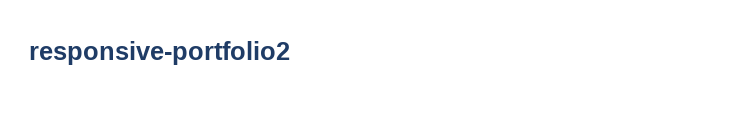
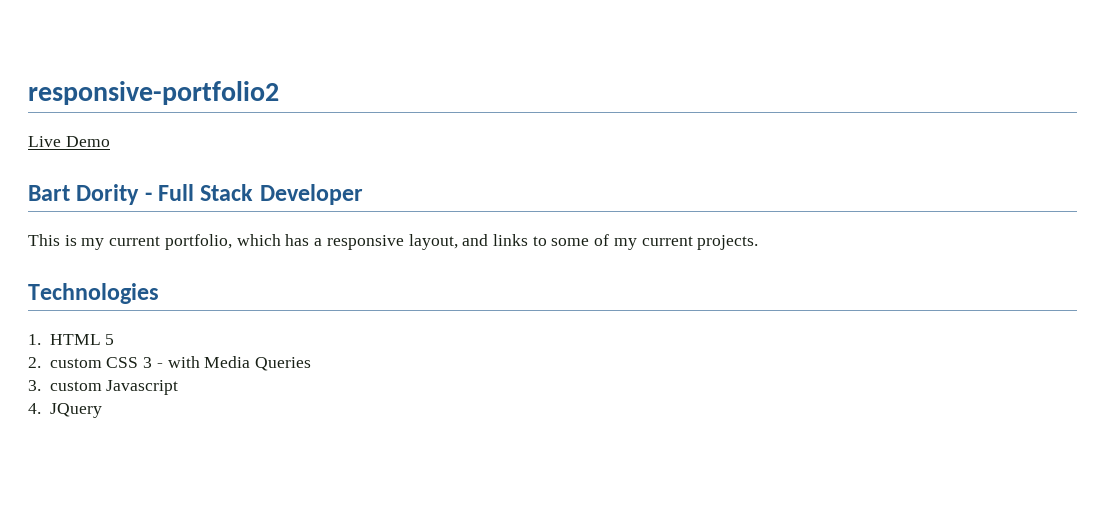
+ Live Demo
+ Bart Dority - Full Stack Developer
+ This is my current portfolio, which has a responsive layout, and links to some of my current projects.
+ Technologies
+ 1. HTML 5
+ 2. custom CSS 3 - with Media Queries
+ 3. custom Javascript
+ 4. JQuery

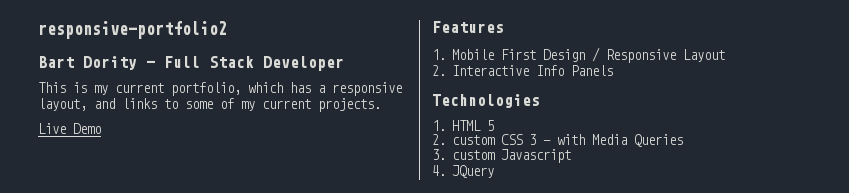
- Live Demo
+ Live Demo
+ Features
+ 1. Mobile First Design / Responsive Layout
+ 2. Interactive Info Panels

